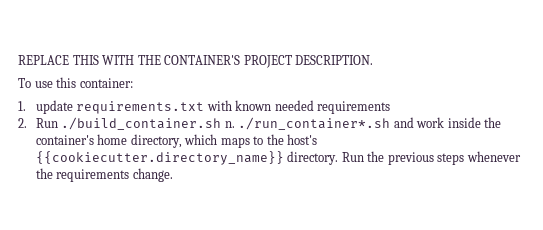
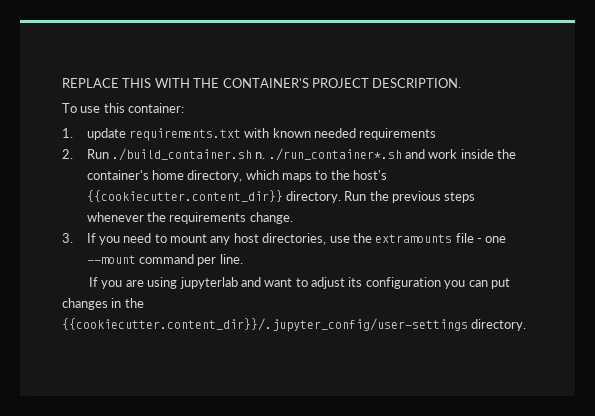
- 2. Run ./build_container.sh n. ./run_container*.sh and work inside the container's home directory, which maps to the host's {{cookiecutter.directory_name}} directory.
+ 2. Run ./build_container.sh n. ./run_container*.sh and work inside the container's home directory, which maps to the host's {{cookiecutter.content_dir}} directory.
+ 3. If you need to mount any host directories, use the extramounts file - one --mount command per line.
+ If you are using jupyterlab and want to adjust its configuration you can put changes in the {{cookiecutter.content_dir}}/.jupyter_config/user-settings directory.

